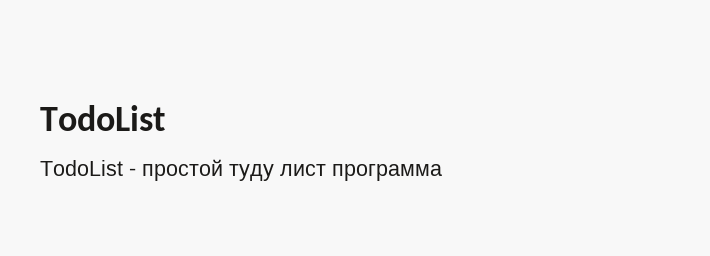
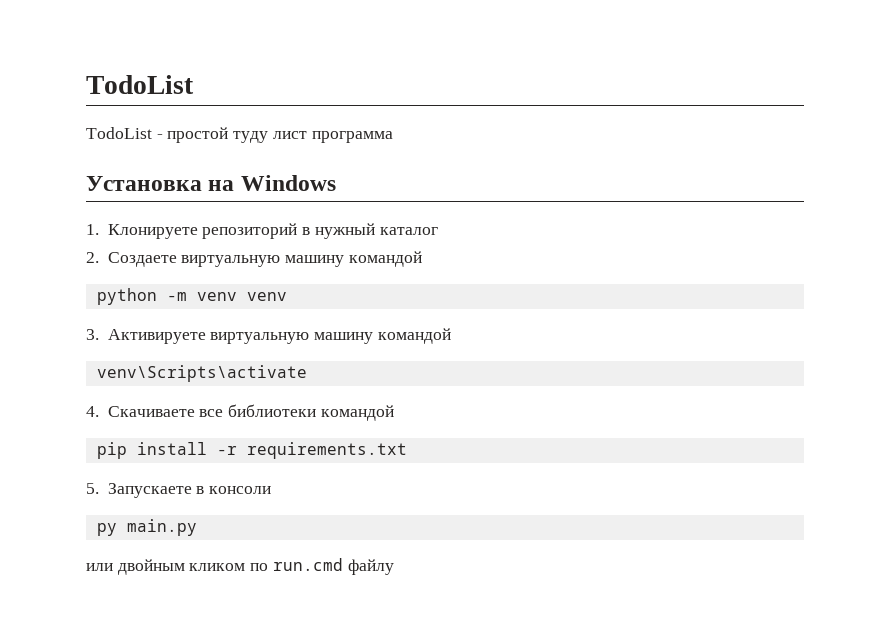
+ Установка на Windows
+ 1. Клонируете репозиторий в нужный каталог
+ 2. Создаете виртуальную машину командой
+ python -m venv venv
+ 3. Активируете виртуальную машину командой
+ venv\Scripts\activate
+ 4. Скачиваете все библиотеки командой
+ pip install -r requirements.txt
+ 5. Запускаете в консоли
+ py main.py
+ или двойным кликом по run.cmd файлу

